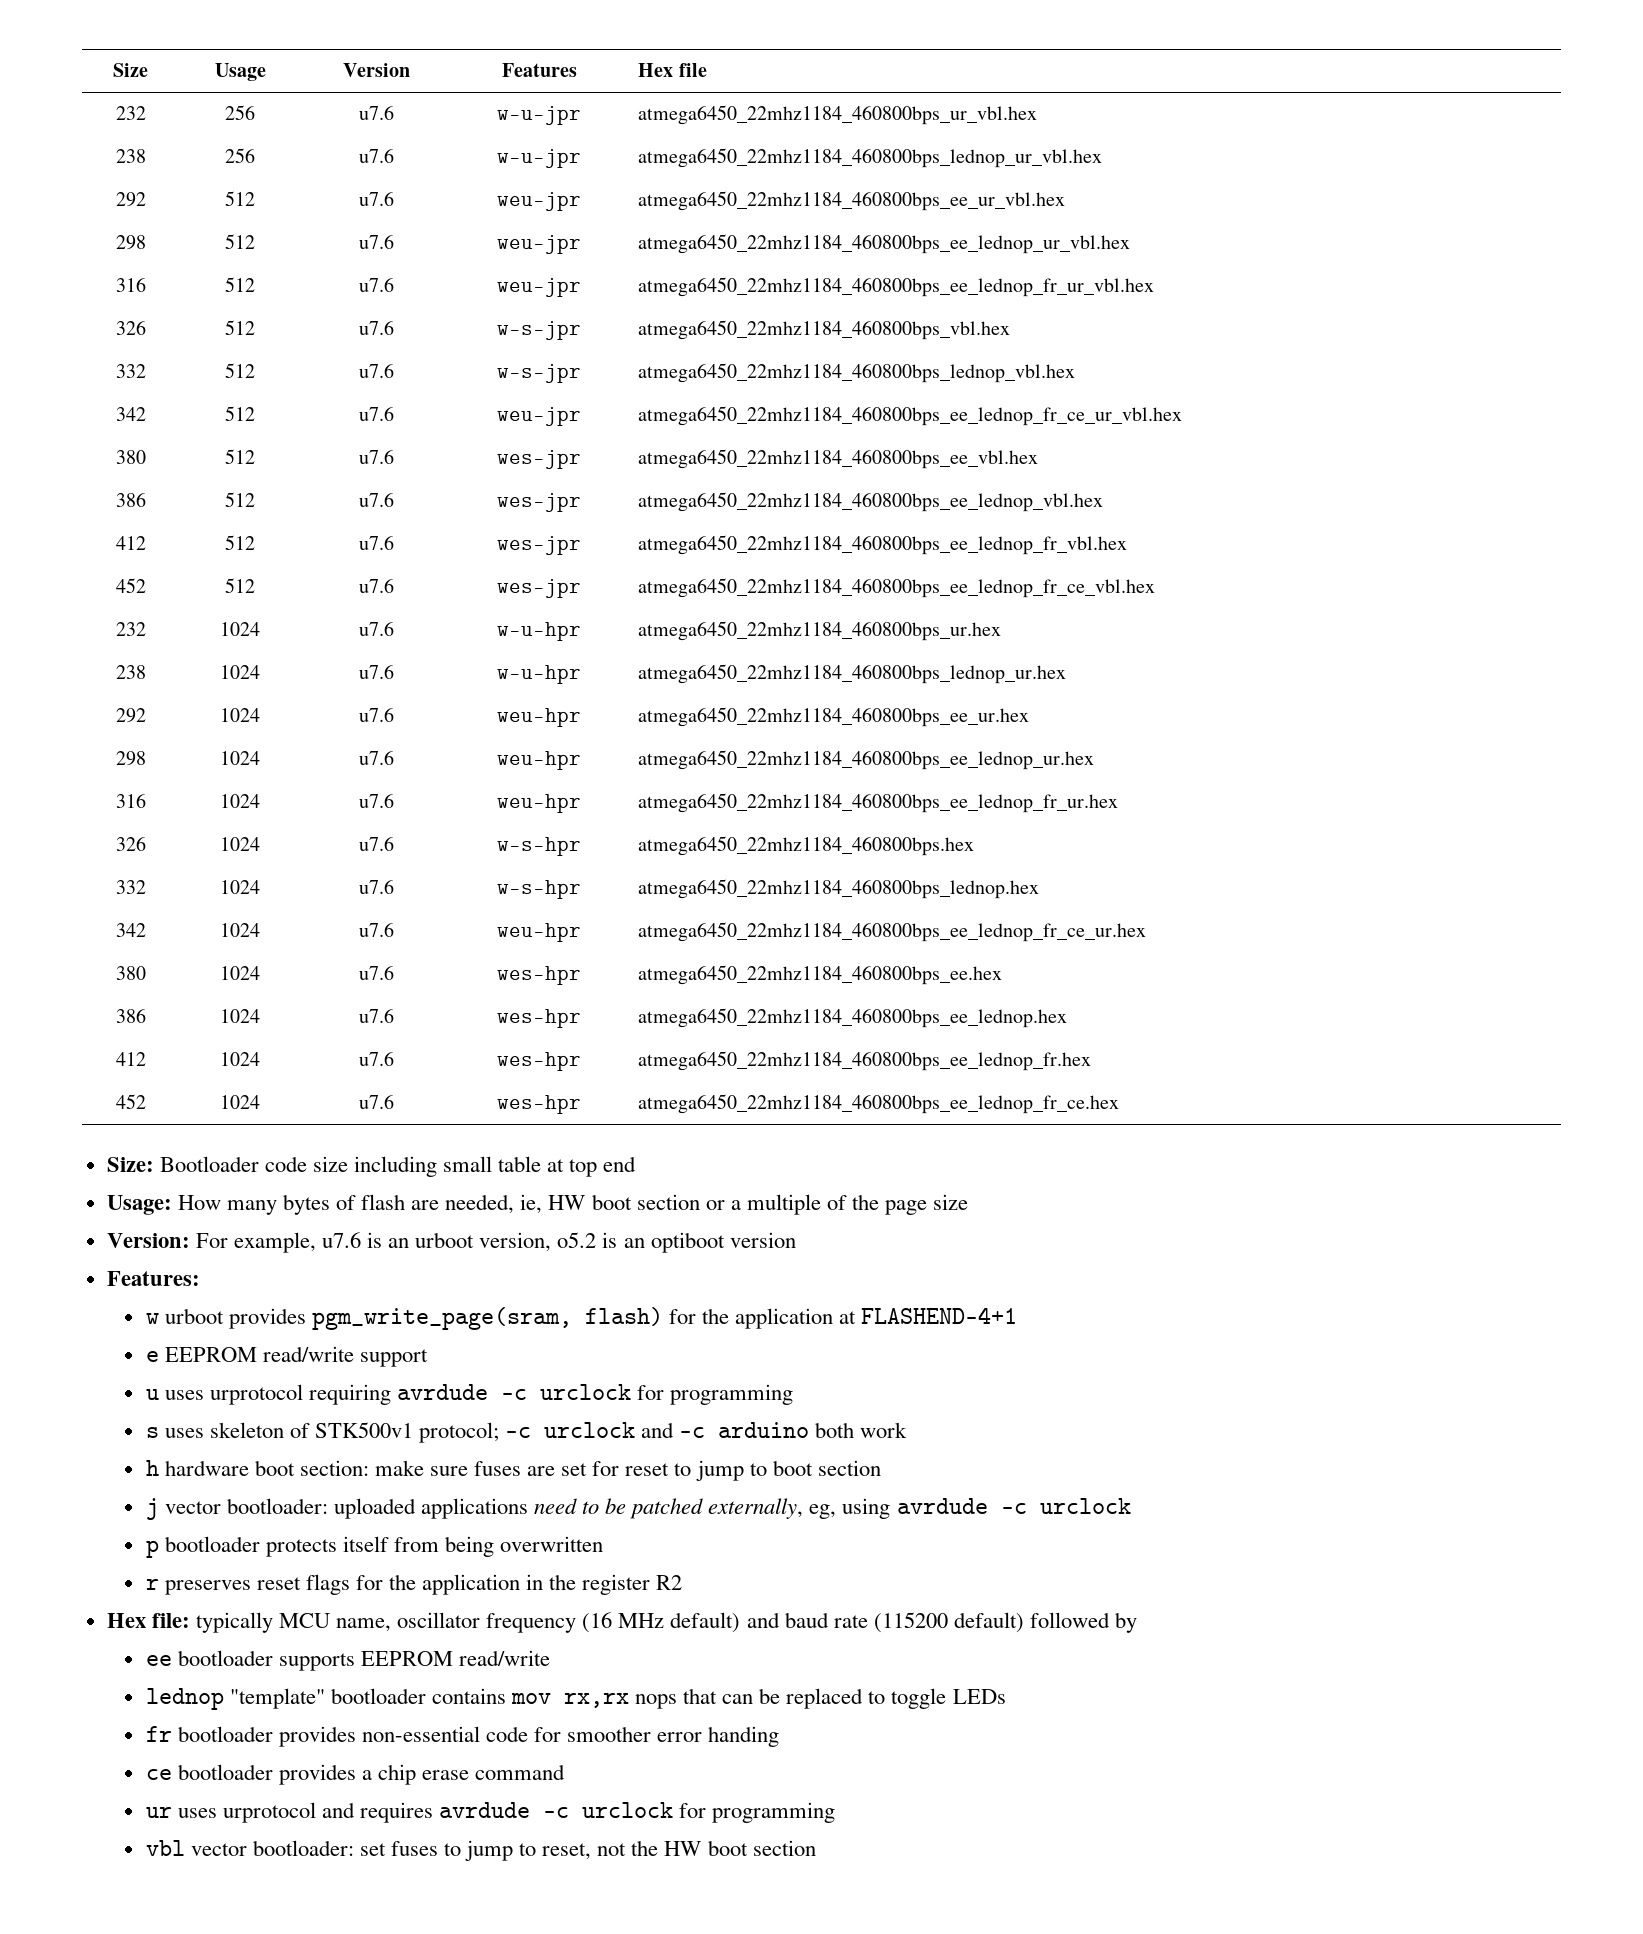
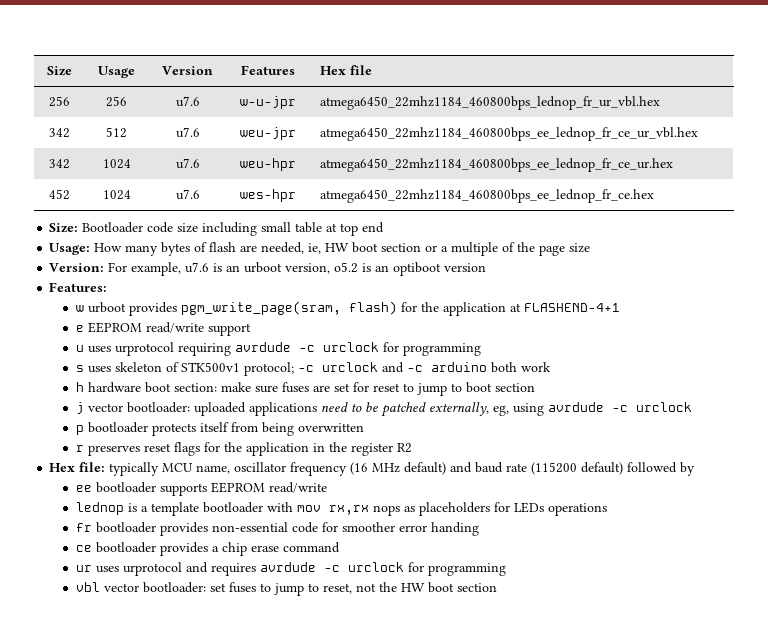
- 232 | 256 | u7.6 | w-u-jpr | atmega6450_22mhz1184_460800bps_ur_vbl.hex
- 238 | 256 | u7.6 | w-u-jpr | atmega6450_22mhz1184_460800bps_lednop_ur_vbl.hex
- 292 | 512 | u7.6 | weu-jpr | atmega6450_22mhz1184_460800bps_ee_ur_vbl.hex
- 298 | 512 | u7.6 | weu-jpr | atmega6450_22mhz1184_460800bps_ee_lednop_ur_vbl.hex
- 316 | 512 | u7.6 | weu-jpr | atmega6450_22mhz1184_460800bps_ee_lednop_fr_ur_vbl.hex
- 326 | 512 | u7.6 | w-s-jpr | atmega6450_22mhz1184_460800bps_vbl.hex
- 332 | 512 | u7.6 | w-s-jpr | atmega6450_22mhz1184_460800bps_lednop_vbl.hex
+ 256 | 256 | u7.6 | w-u-jpr | atmega6450_22mhz1184_460800bps_lednop_fr_ur_vbl.hex
- 380 | 512 | u7.6 | wes-jpr | atmega6450_22mhz1184_460800bps_ee_vbl.hex
- 386 | 512 | u7.6 | wes-jpr | atmega6450_22mhz1184_460800bps_ee_lednop_vbl.hex
- 412 | 512 | u7.6 | wes-jpr | atmega6450_22mhz1184_460800bps_ee_lednop_fr_vbl.hex
- 452 | 512 | u7.6 | wes-jpr | atmega6450_22mhz1184_460800bps_ee_lednop_fr_ce_vbl.hex
- 232 | 1024 | u7.6 | w-u-hpr | atmega6450_22mhz1184_460800bps_ur.hex
- 238 | 1024 | u7.6 | w-u-hpr | atmega6450_22mhz1184_460800bps_lednop_ur.hex
- 292 | 1024 | u7.6 | weu-hpr | atmega6450_22mhz1184_460800bps_ee_ur.hex
- 298 | 1024 | u7.6 | weu-hpr | atmega6450_22mhz1184_460800bps_ee_lednop_ur.hex
- 316 | 1024 | u7.6 | weu-hpr | atmega6450_22mhz1184_460800bps_ee_lednop_fr_ur.hex
- 326 | 1024 | u7.6 | w-s-hpr | atmega6450_22mhz1184_460800bps.hex
- 332 | 1024 | u7.6 | w-s-hpr | atmega6450_22mhz1184_460800bps_lednop.hex
- 380 | 1024 | u7.6 | wes-hpr | atmega6450_22mhz1184_460800bps_ee.hex
- 386 | 1024 | u7.6 | wes-hpr | atmega6450_22mhz1184_460800bps_ee_lednop.hex
- 412 | 1024 | u7.6 | wes-hpr | atmega6450_22mhz1184_460800bps_ee_lednop_fr.hex
- lednop "template" bootloader contains mov rx,rx nops that can be replaced to toggle LEDs
+ lednop is a template bootloader with mov rx,rx nops as placeholders for LEDs operations

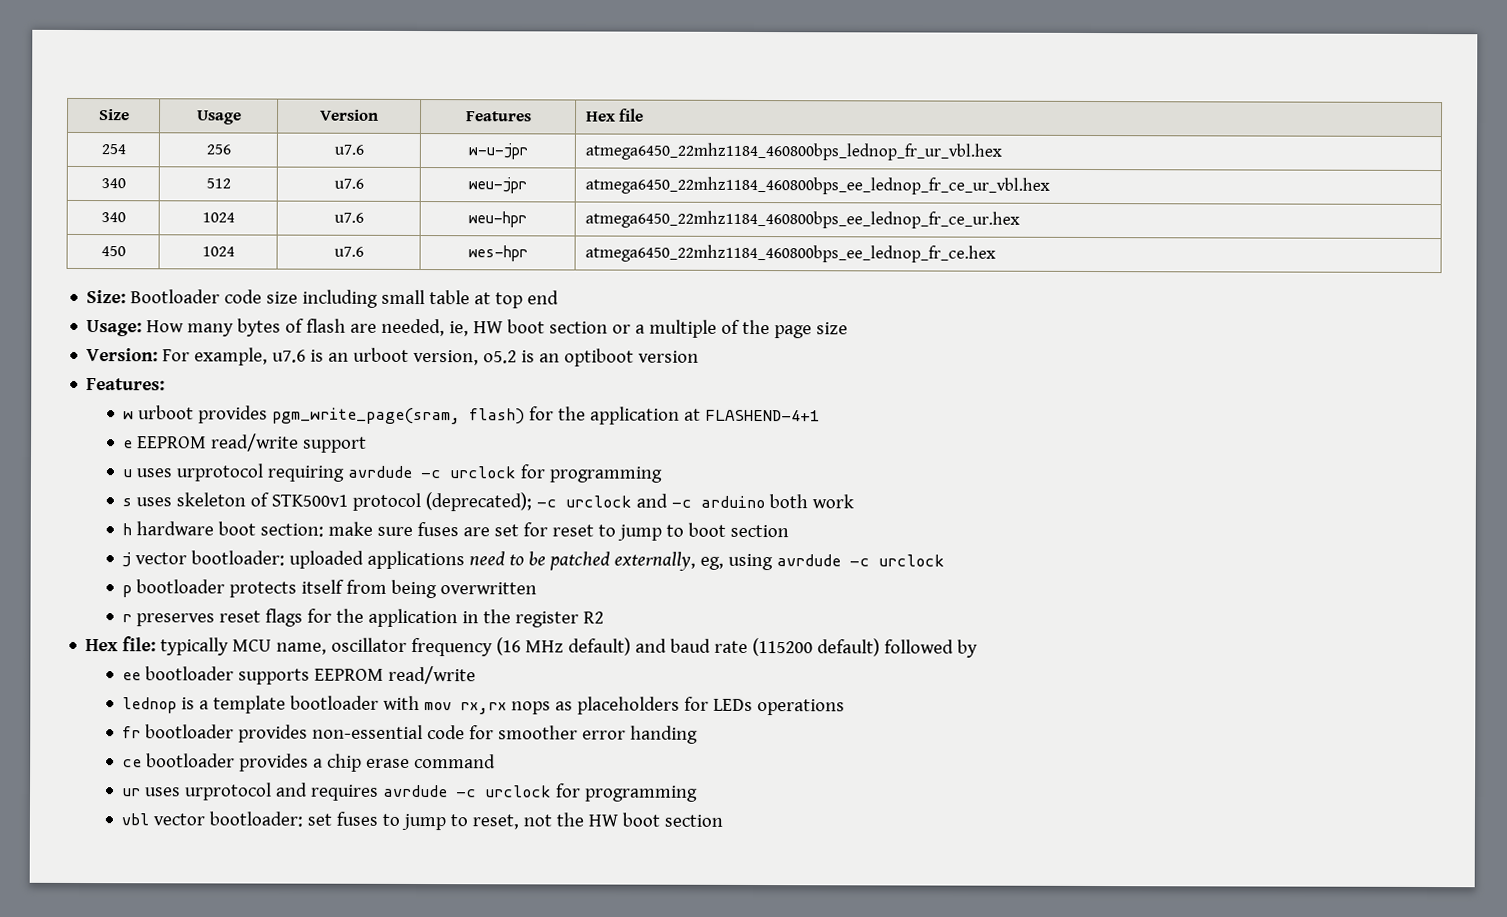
- 256 | 256 | u7.6 | w-u-jpr | atmega6450_22mhz1184_460800bps_lednop_fr_ur_vbl.hex
+ 254 | 256 | u7.6 | w-u-jpr | atmega6450_22mhz1184_460800bps_lednop_fr_ur_vbl.hex
- 342 | 512 | u7.6 | weu-jpr | atmega6450_22mhz1184_460800bps_ee_lednop_fr_ce_ur_vbl.hex
+ 340 | 512 | u7.6 | weu-jpr | atmega6450_22mhz1184_460800bps_ee_lednop_fr_ce_ur_vbl.hex
- 342 | 1024 | u7.6 | weu-hpr | atmega6450_22mhz1184_460800bps_ee_lednop_fr_ce_ur.hex
+ 340 | 1024 | u7.6 | weu-hpr | atmega6450_22mhz1184_460800bps_ee_lednop_fr_ce_ur.hex
- 452 | 1024 | u7.6 | wes-hpr | atmega6450_22mhz1184_460800bps_ee_lednop_fr_ce.hex
+ 450 | 1024 | u7.6 | wes-hpr | atmega6450_22mhz1184_460800bps_ee_lednop_fr_ce.hex
- s uses skeleton of STK500v1 protocol; -c urclock and -c arduino both work
+ s uses skeleton of STK500v1 protocol (deprecated); -c urclock and -c arduino both work

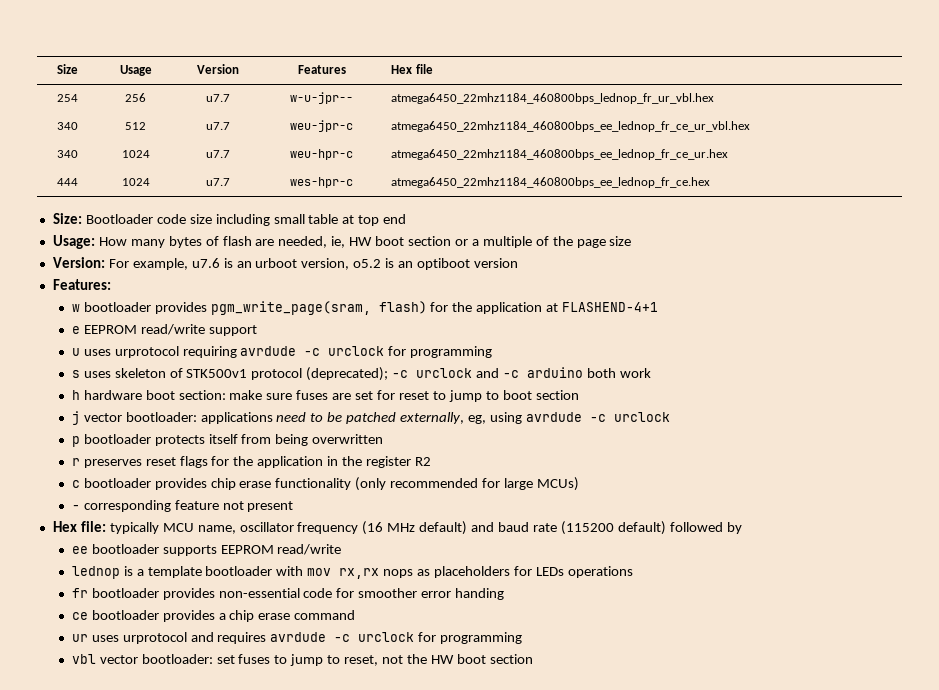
- 254 | 256 | u7.6 | w-u-jpr | atmega6450_22mhz1184_460800bps_lednop_fr_ur_vbl.hex
+ 254 | 256 | u7.7 | w-u-jpr-- | atmega6450_22mhz1184_460800bps_lednop_fr_ur_vbl.hex
- 340 | 512 | u7.6 | weu-jpr | atmega6450_22mhz1184_460800bps_ee_lednop_fr_ce_ur_vbl.hex
+ 340 | 512 | u7.7 | weu-jpr-c | atmega6450_22mhz1184_460800bps_ee_lednop_fr_ce_ur_vbl.hex
- 340 | 1024 | u7.6 | weu-hpr | atmega6450_22mhz1184_460800bps_ee_lednop_fr_ce_ur.hex
+ 340 | 1024 | u7.7 | weu-hpr-c | atmega6450_22mhz1184_460800bps_ee_lednop_fr_ce_ur.hex
- 450 | 1024 | u7.6 | wes-hpr | atmega6450_22mhz1184_460800bps_ee_lednop_fr_ce.hex
+ 444 | 1024 | u7.7 | wes-hpr-c | atmega6450_22mhz1184_460800bps_ee_lednop_fr_ce.hex
- w urboot provides pgm_write_page(sram, flash) for the application at FLASHEND-4+1
+ w bootloader provides pgm_write_page(sram, flash) for the application at FLASHEND-4+1
- j vector bootloader: uploaded applications need to be patched externally, eg, using avrdude -c urclock
+ j vector bootloader: applications need to be patched externally, eg, using avrdude -c urclock
+ c bootloader provides chip erase functionality (only recommended for large MCUs)
+ - corresponding feature not present

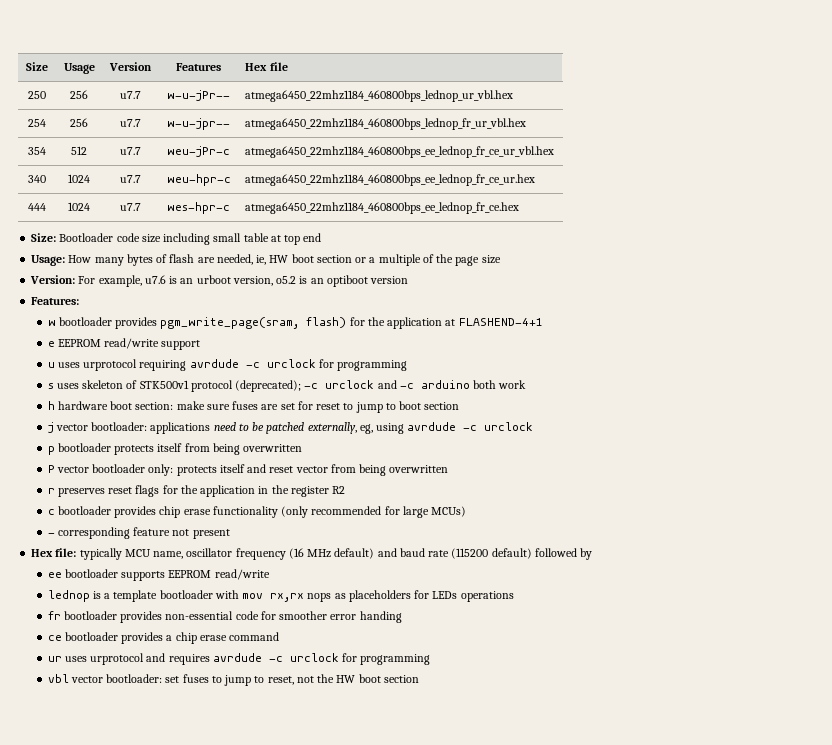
+ 250 | 256 | u7.7 | w-u-jPr-- | atmega6450_22mhz1184_460800bps_lednop_ur_vbl.hex
- 340 | 512 | u7.7 | weu-jpr-c | atmega6450_22mhz1184_460800bps_ee_lednop_fr_ce_ur_vbl.hex
+ 354 | 512 | u7.7 | weu-jPr-c | atmega6450_22mhz1184_460800bps_ee_lednop_fr_ce_ur_vbl.hex
+ P vector bootloader only: protects itself and reset vector from being overwritten

